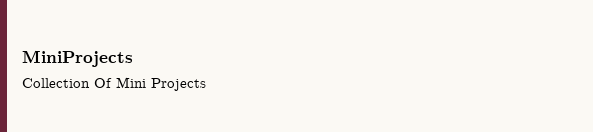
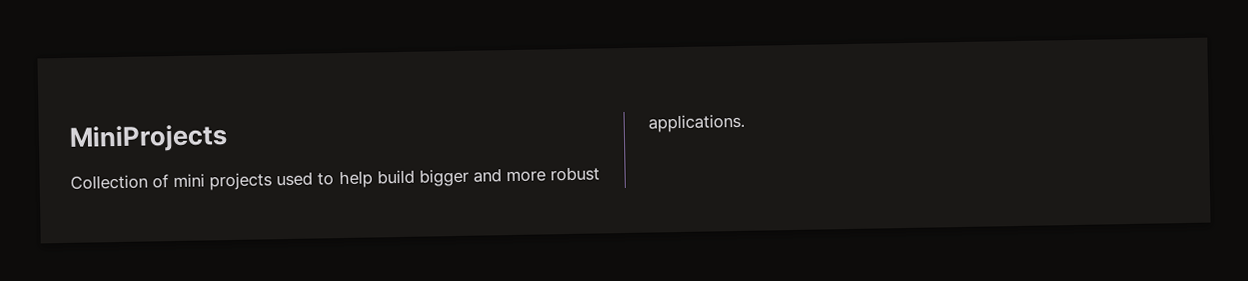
- Collection Of Mini Projects
+ Collection of mini projects used to help build bigger and more robust applications.

